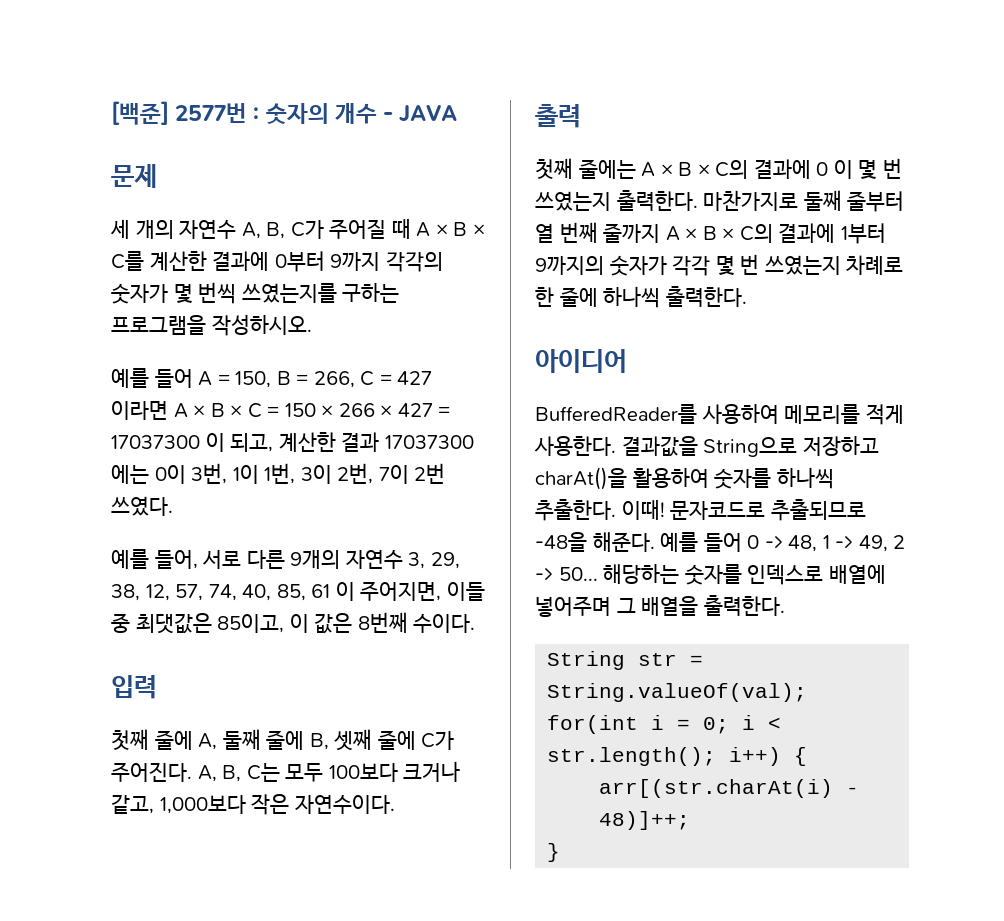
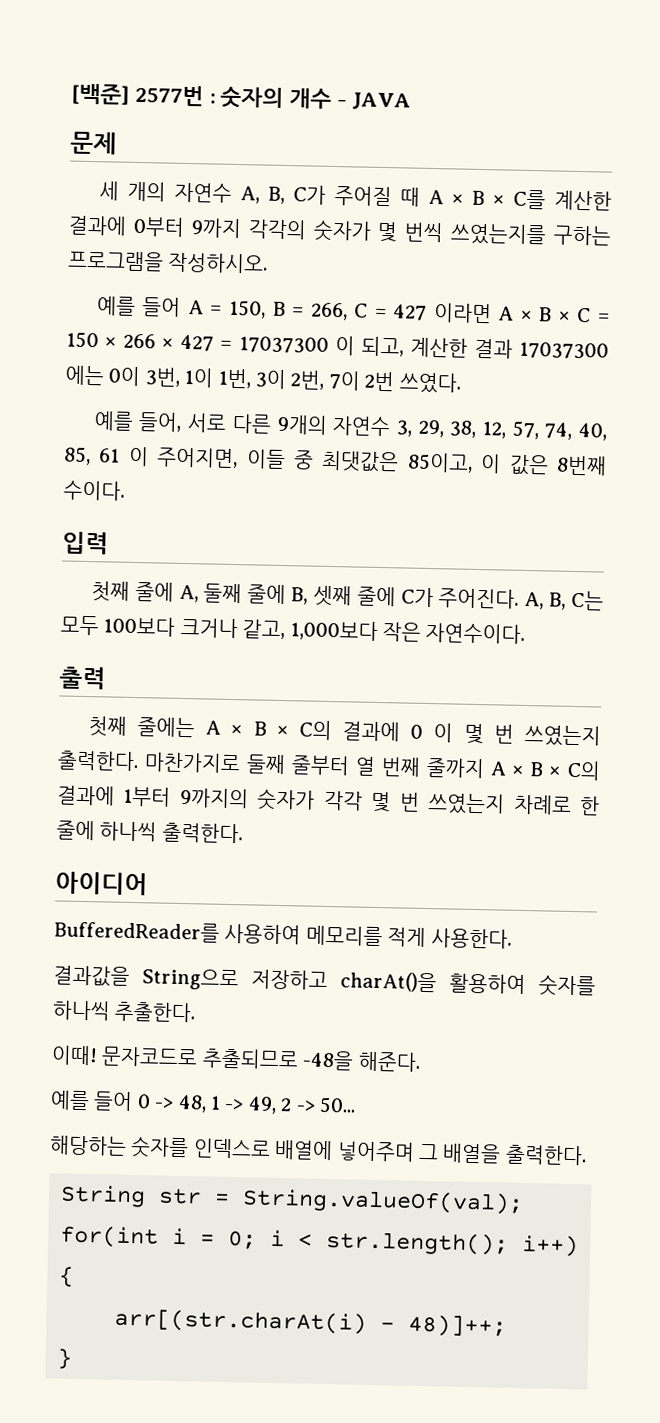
- BufferedReader를 사용하여 메모리를 적게 사용한다. 결과값을 String으로 저장하고 charAt()을 활용하여 숫자를 하나씩 추출한다. 이때!
+ BufferedReader를 사용하여 메모리를 적게 사용한다.
+ 결과값을 String으로 저장하고 charAt()을 활용하여 숫자를 하나씩 추출한다.
+ 이때!
- 문자코드로 추출되므로 -48을 해준다. 예를 들어 0 -> 48, 1 -> 49, 2 -> 50... 해당하는 숫자를 인덱스로 배열에 넣어주며 그 배열을 출력한다.
+ 문자코드로 추출되므로 -48을 해준다.
+ 예를 들어 0 -> 48, 1 -> 49, 2 -> 50...
+ 해당하는 숫자를 인덱스로 배열에 넣어주며 그 배열을 출력한다.

